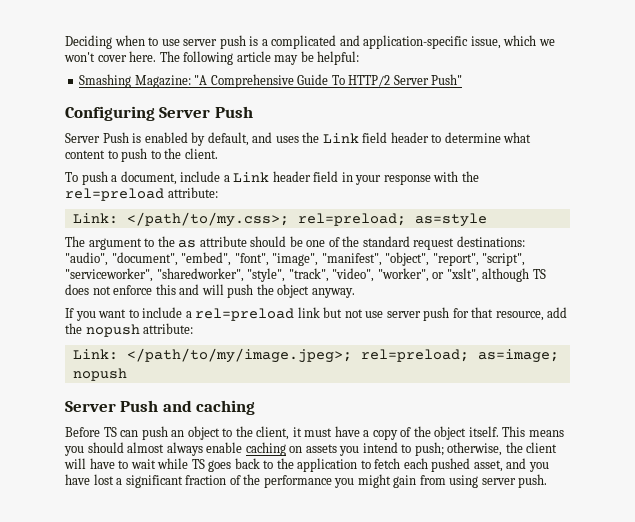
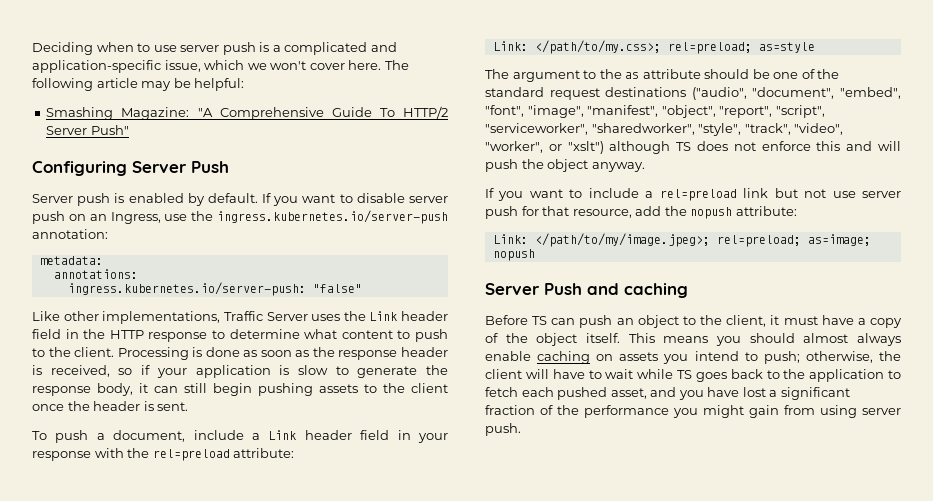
- Server Push is enabled by default, and uses the Link field header to determine what content to push to the client.
+ Server push is enabled by default. If you want to disable server push on an Ingress, use the ingress.kubernetes.io/server-push annotation:
+ metadata:
+ annotations:
+ ingress.kubernetes.io/server-push: "false"
+ Like other implementations, Traffic Server uses the Link header field in the HTTP response to determine what content to push to the client. Processing is done as soon as the response header is received, so if your application is slow to generate the response body, it can still begin pushing assets to the client once the header is sent.
- The argument to the as attribute should be one of the standard request destinations: "audio", "document", "embed", "font", "image", "manifest", "object", "report", "script", "serviceworker", "sharedworker", "style", "track", "video", "worker", or "xslt", although TS does not enforce this and will push the object anyway.
+ The argument to the as attribute should be one of the standard request destinations ("audio", "document", "embed", "font", "image", "manifest", "object", "report", "script", "serviceworker", "sharedworker", "style", "track", "video", "worker", or "xslt") although TS does not enforce this and will push the object anyway.

